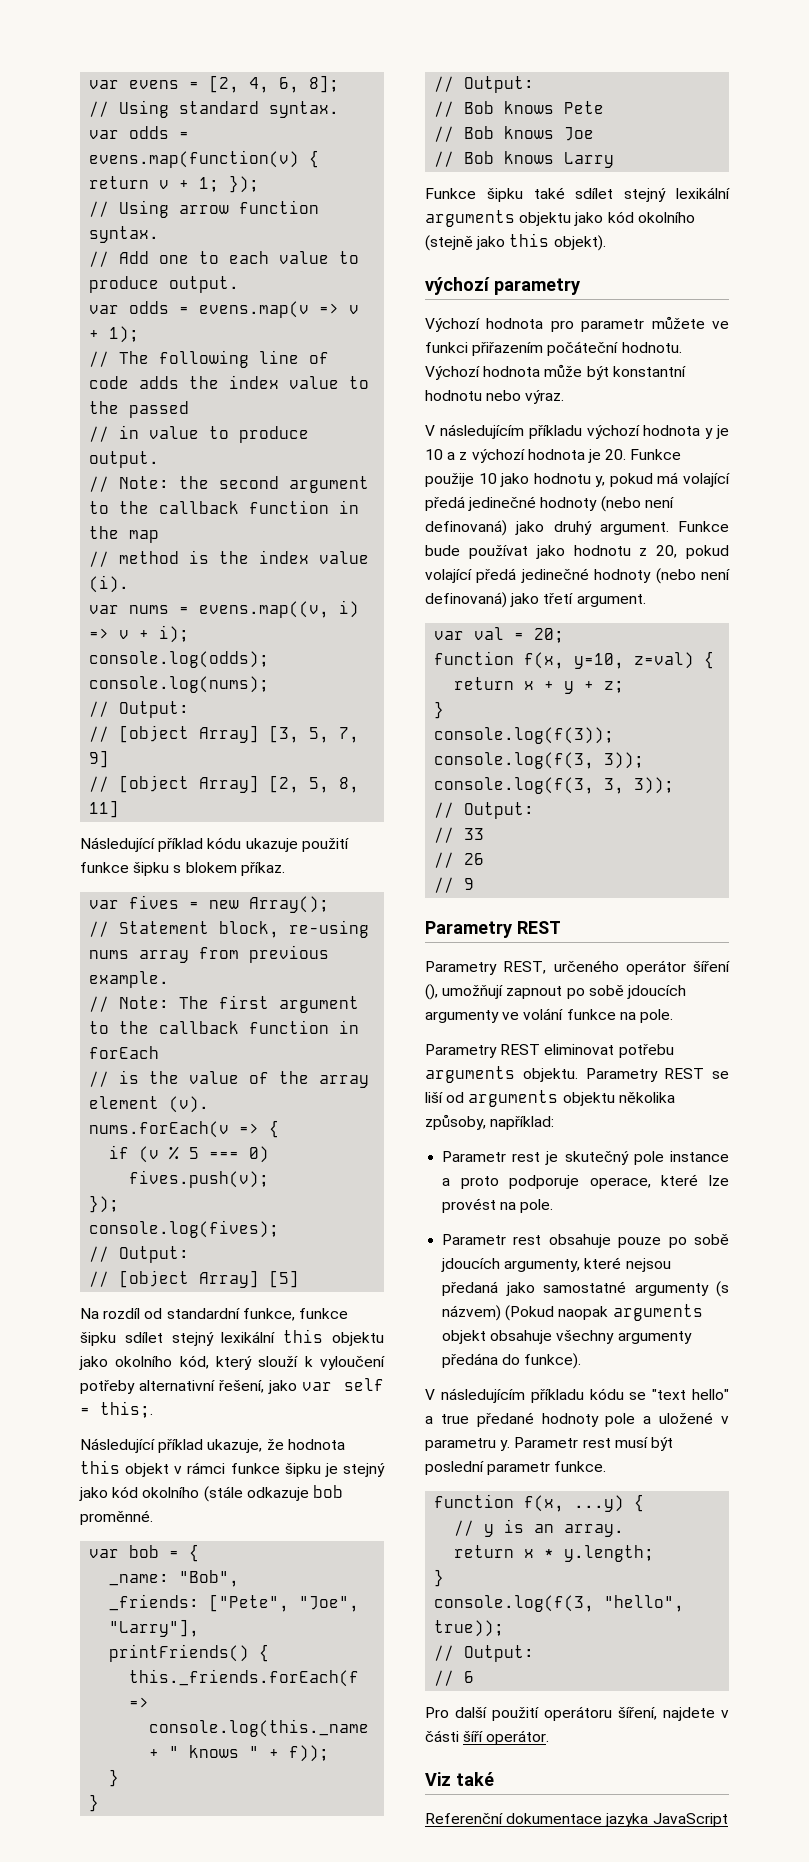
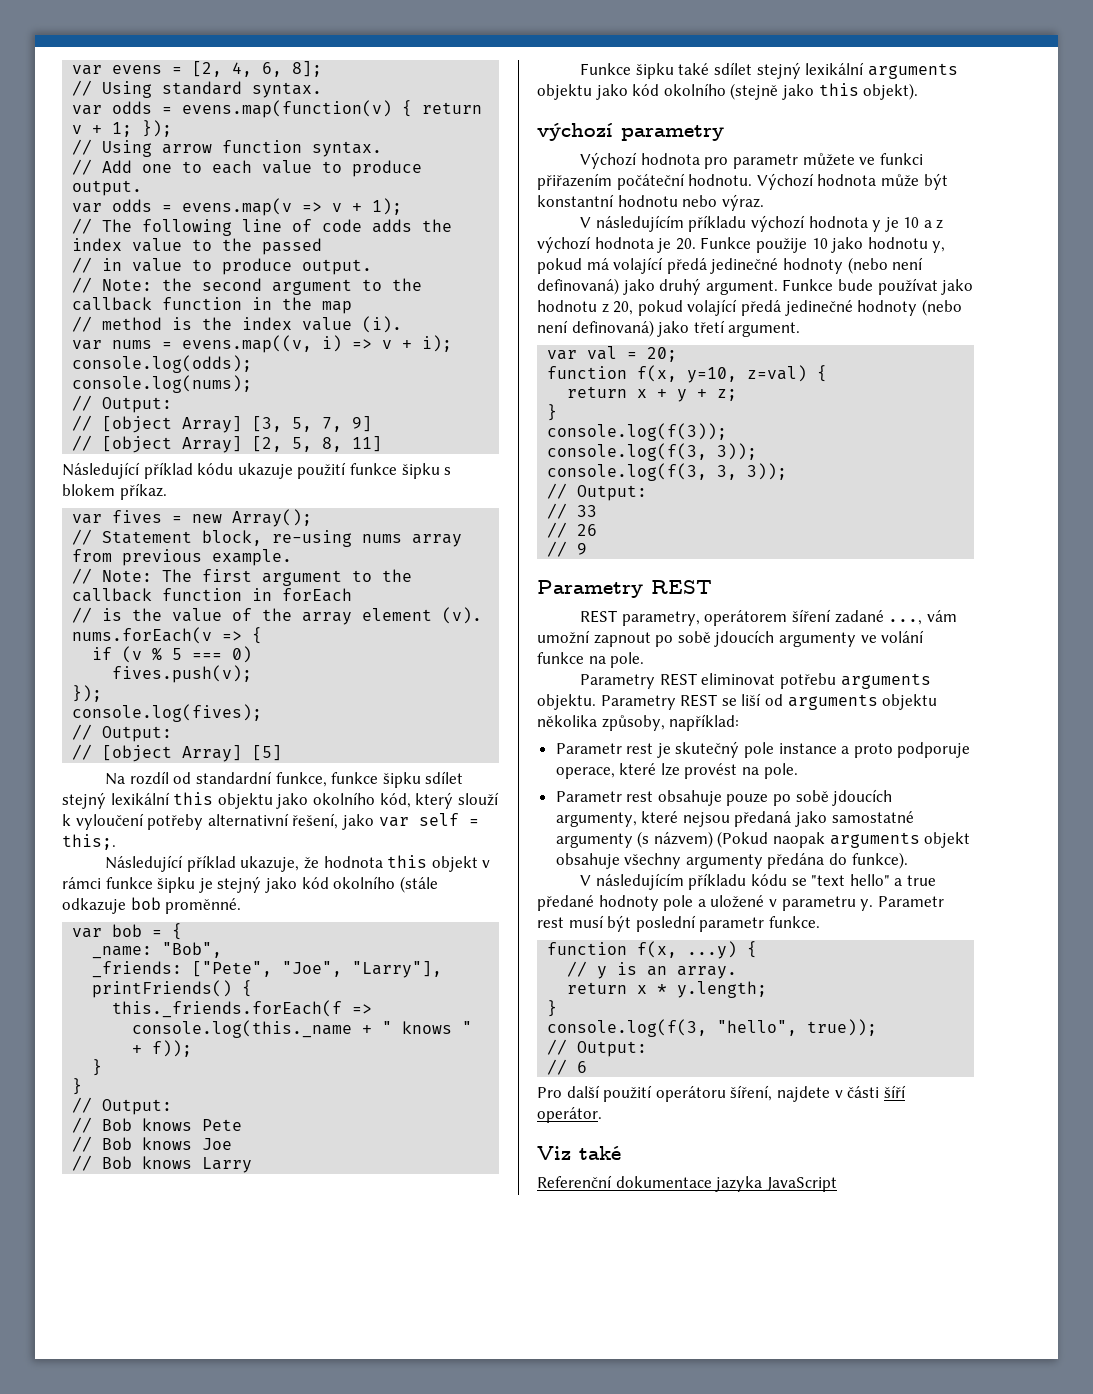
- Parametry REST, určeného operátor šíření (), umožňují zapnout po sobě jdoucích argumenty ve volání funkce na pole.
+ REST parametry, operátorem šíření zadané ..., vám umožní zapnout po sobě jdoucích argumenty ve volání funkce na pole.

